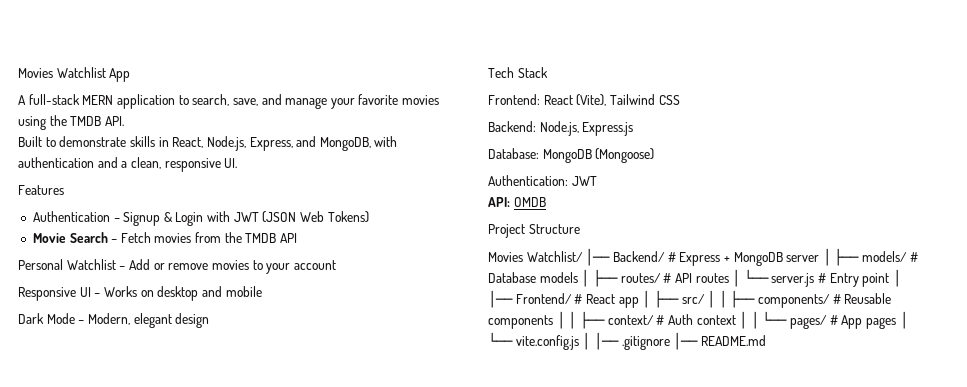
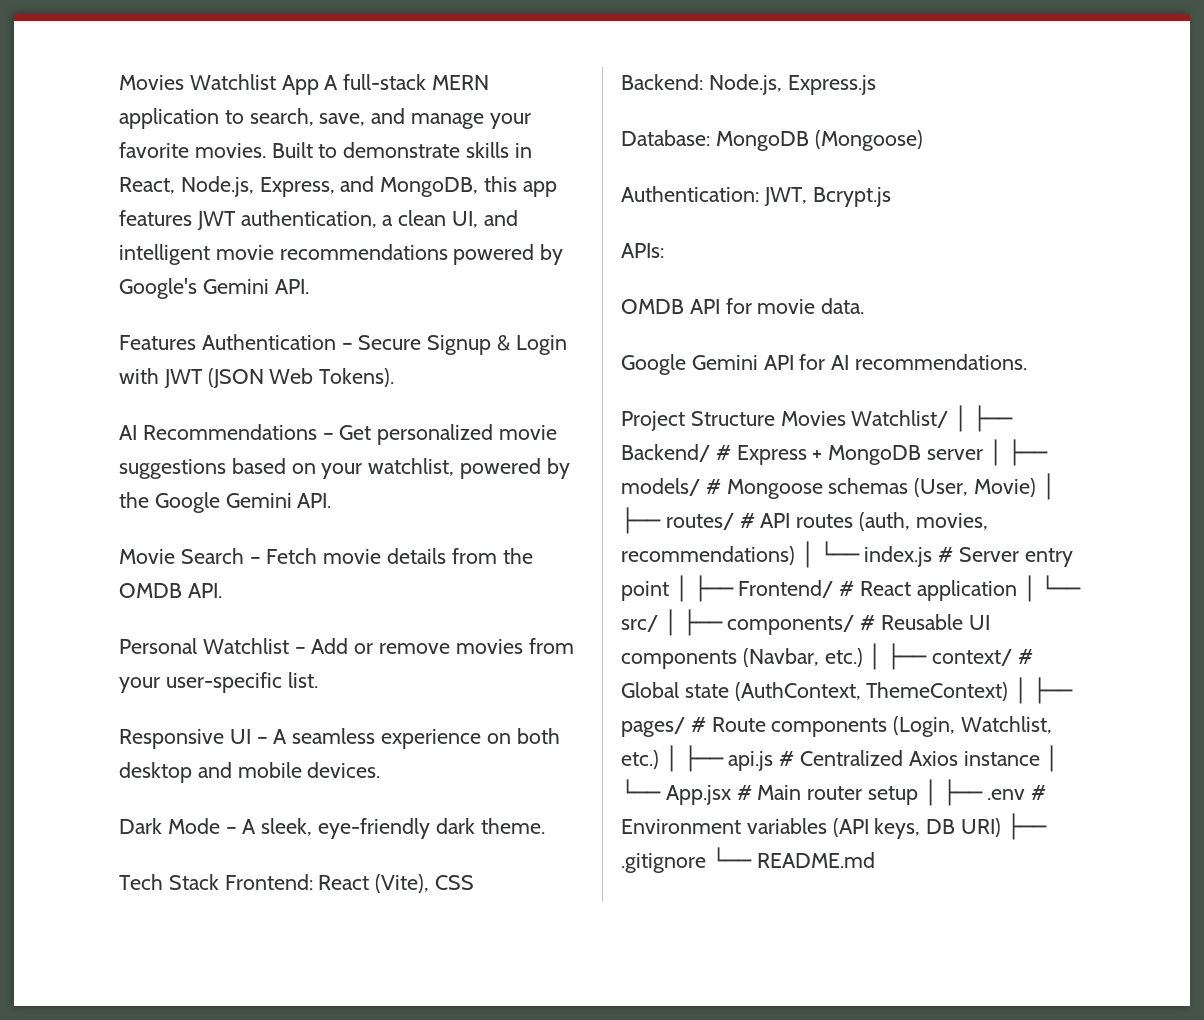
- Movies Watchlist App
- A full-stack MERN application to search, save, and manage your favorite movies using the TMDB API.
- Built to demonstrate skills in React, Node.js, Express, and MongoDB, with authentication and a clean, responsive UI.
+ Movies Watchlist App A full-stack MERN application to search, save, and manage your favorite movies. Built to demonstrate skills in React, Node.js, Express, and MongoDB, this app features JWT authentication, a clean UI, and intelligent movie recommendations powered by Google's Gemini API.
- Features
- Authentication – Signup & Login with JWT (JSON Web Tokens)
- Movie Search – Fetch movies from the TMDB API
+ Features Authentication – Secure Signup & Login with JWT (JSON Web Tokens).
+ AI Recommendations – Get personalized movie suggestions based on your watchlist, powered by the Google Gemini API.
+ Movie Search – Fetch movie details from the OMDB API.
- Personal Watchlist – Add or remove movies to your account
+ Personal Watchlist – Add or remove movies from your user-specific list.
- Responsive UI – Works on desktop and mobile
+ Responsive UI – A seamless experience on both desktop and mobile devices.
- Dark Mode – Modern, elegant design
+ Dark Mode – A sleek, eye-friendly dark theme.
- Tech Stack
- Frontend: React (Vite), Tailwind CSS
+ Tech Stack Frontend: React (Vite), CSS
- Authentication: JWT
- API: OMDB
+ Authentication: JWT, Bcrypt.js
+ APIs:
+ OMDB API for movie data.
+ Google Gemini API for AI recommendations.
- Project Structure
- Movies Watchlist/ │── Backend/ # Express + MongoDB server │ ├── models/ # Database models │ ├── routes/ # API routes │ └── server.js # Entry point │ │── Frontend/ # React app │ ├── src/ │ │ ├── components/ # Reusable components │ │ ├── context/ # Auth context │ │ └── pages/ # App pages │ └── vite.config.js │ │── .gitignore │── README.md
+ Project Structure Movies Watchlist/ │ ├── Backend/ # Express + MongoDB server │ ├── models/ # Mongoose schemas (User, Movie) │ ├── routes/ # API routes (auth, movies, recommendations) │ └── index.js # Server entry point │ ├── Frontend/ # React application │ └── src/ │ ├── components/ # Reusable UI components (Navbar, etc.) │ ├── context/ # Global state (AuthContext, ThemeContext) │ ├── pages/ # Route components (Login, Watchlist, etc.) │ ├── api.js # Centralized Axios instance │ └── App.jsx # Main router setup │ ├── .env # Environment variables (API keys, DB URI) ├── .gitignore └── README.md

